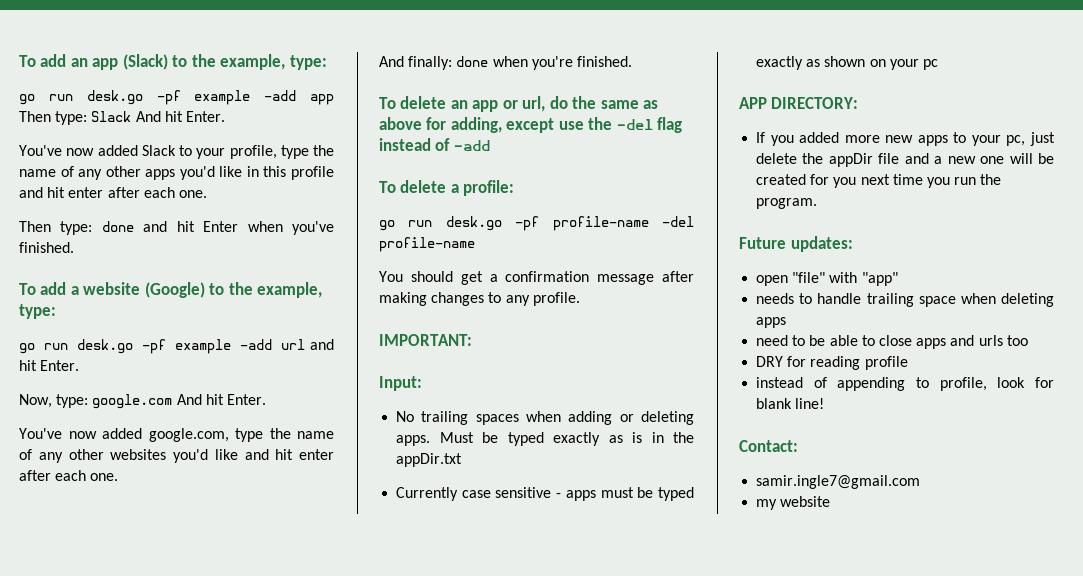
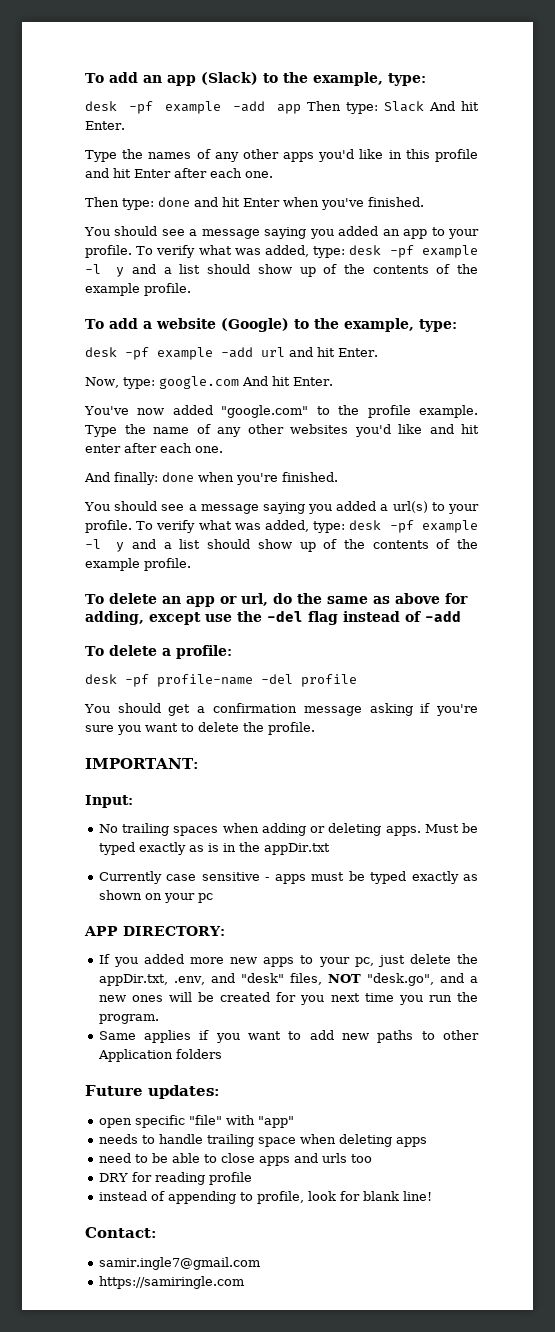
- go run desk.go -pf example -add app Then type: Slack And hit Enter.
+ desk -pf example -add app Then type: Slack And hit Enter.
- You've now added Slack to your profile, type the name of any other apps you'd like in this profile and hit enter after each one.
+ Type the names of any other apps you'd like in this profile and hit Enter after each one.
+ You should see a message saying you added an app to your profile. To verify what was added, type: desk -pf example -l y and a list should show up of the contents of the example profile.
- go run desk.go -pf example -add url and hit Enter.
+ desk -pf example -add url and hit Enter.
- You've now added google.com, type the name of any other websites you'd like and hit enter after each one.
+ You've now added "google.com" to the profile example. Type the name of any other websites you'd like and hit enter after each one.
+ You should see a message saying you added a url(s) to your profile. To verify what was added, type: desk -pf example -l y and a list should show up of the contents of the example profile.
- go run desk.go -pf profile-name -del profile-name
+ desk -pf profile-name -del profile
- You should get a confirmation message after making changes to any profile.
+ You should get a confirmation message asking if you're sure you want to delete the profile.
- If you added more new apps to your pc, just delete the appDir file and a new one will be created for you next time you run the program.
+ If you added more new apps to your pc, just delete the appDir.txt, .env, and "desk" files, NOT "desk.go", and a new ones will be created for you next time you run the program.
+ Same applies if you want to add new paths to other Application folders
- open "file" with "app"
+ open specific "file" with "app"
- my website
+ https://samiringle.com

